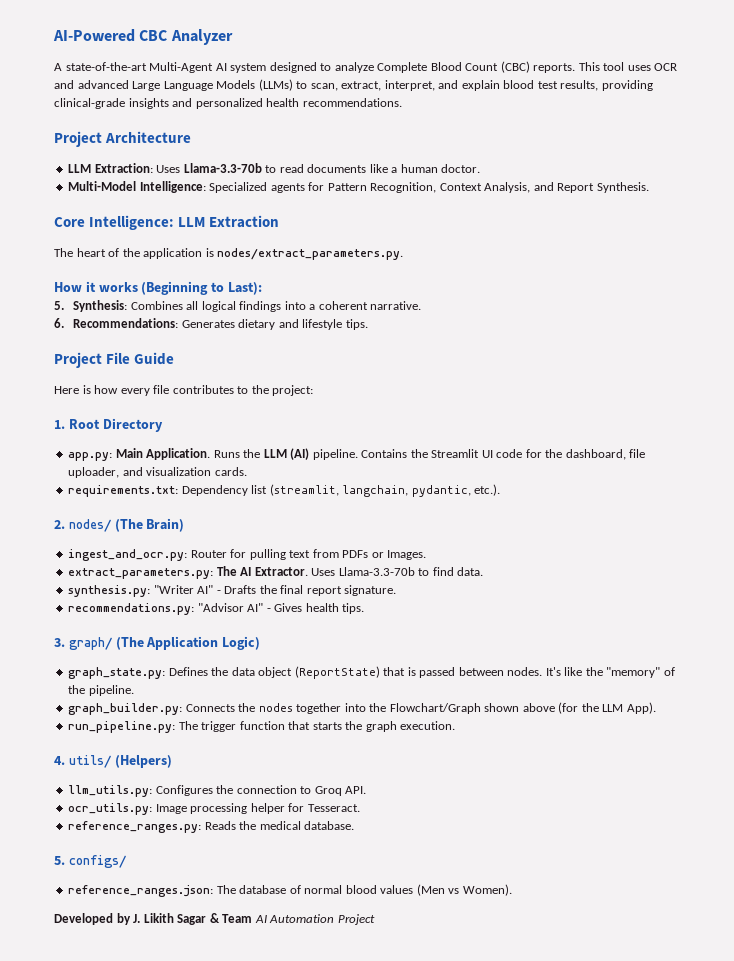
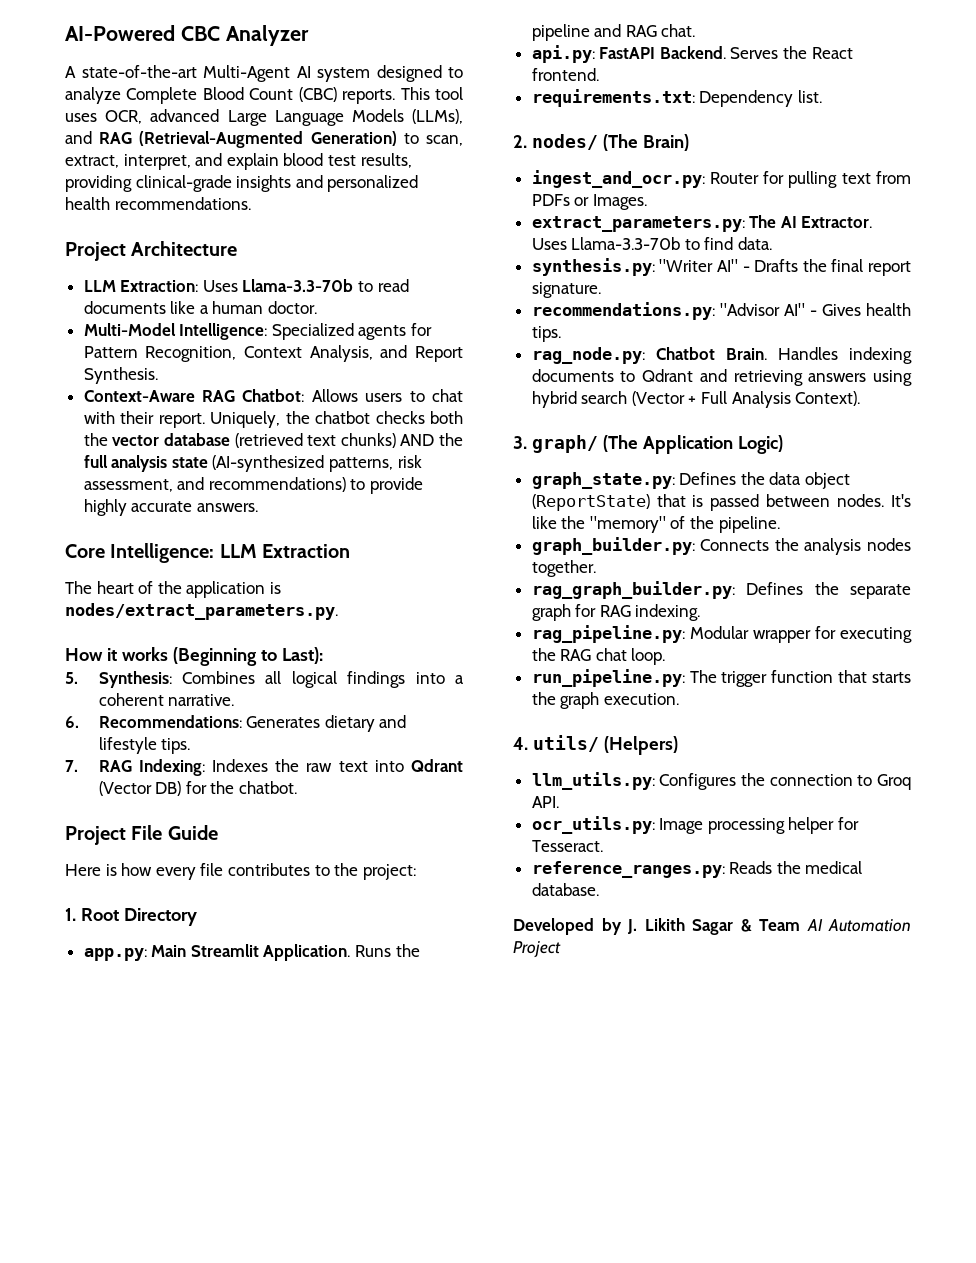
- This tool uses OCR and advanced Large Language Models (LLMs) to scan, extract, interpret, and explain blood test results, providing clinical-grade insights and personalized health recommendations.
+ This tool uses OCR, advanced Large Language Models (LLMs), and RAG (Retrieval-Augmented Generation) to scan, extract, interpret, and explain blood test results, providing clinical-grade insights and personalized health recommendations.
+ Context-Aware RAG Chatbot: Allows users to chat with their report. Uniquely, the chatbot checks both the vector database (retrieved text chunks) AND the full analysis state (AI-synthesized patterns, risk assessment, and recommendations) to provide highly accurate answers.
+ 7. RAG Indexing: Indexes the raw text into Qdrant (Vector DB) for the chatbot.
- app.py: Main Application.
+ app.py: Main Streamlit Application.
- Runs the LLM (AI) pipeline. Contains the Streamlit UI code for the dashboard, file uploader, and visualization cards.
- requirements.txt: Dependency list (streamlit, langchain, pydantic, etc.).
+ Runs the pipeline and RAG chat.
+ api.py: FastAPI Backend. Serves the React frontend.
+ requirements.txt: Dependency list.
+ rag_node.py: Chatbot Brain. Handles indexing documents to Qdrant and retrieving answers using hybrid search (Vector + Full Analysis Context).
- graph_builder.py: Connects the nodes together into the Flowchart/Graph shown above (for the LLM App).
+ graph_builder.py: Connects the analysis nodes together.
+ rag_graph_builder.py: Defines the separate graph for RAG indexing.
+ rag_pipeline.py: Modular wrapper for executing the RAG chat loop.
- 5. configs/
- reference_ranges.json: The database of normal blood values (Men vs Women).

